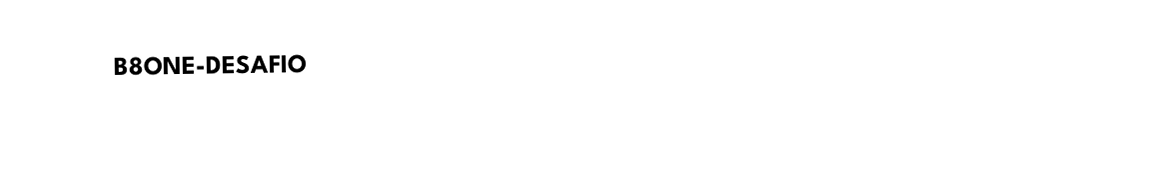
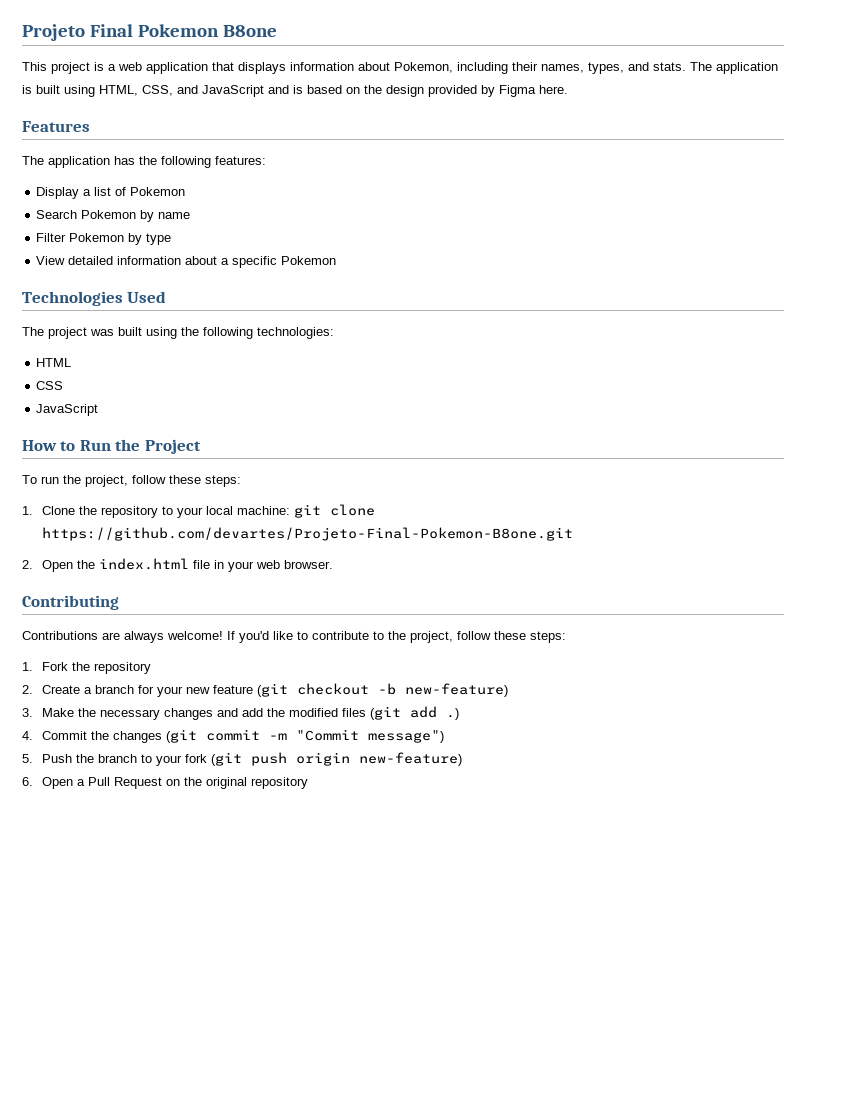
- B8ONE-DESAFIO
+ Projeto Final Pokemon B8one
+ This project is a web application that displays information about Pokemon, including their names, types, and stats. The application is built using HTML, CSS, and JavaScript and is based on the design provided by Figma here.
+ Features
+ The application has the following features:
+ Display a list of Pokemon
+ Search Pokemon by name
+ Filter Pokemon by type
+ View detailed information about a specific Pokemon
+ Technologies Used
+ The project was built using the following technologies:
+ HTML
+ CSS
+ JavaScript
+ How to Run the Project
+ To run the project, follow these steps:
+ 1. Clone the repository to your local machine: git clone https://github.com/devartes/Projeto-Final-Pokemon-B8one.git
+ 2. Open the index.html file in your web browser.
+ Contributing
+ Contributions are always welcome! If you'd like to contribute to the project, follow these steps:
+ 1. Fork the repository
+ 2. Create a branch for your new feature (git checkout -b new-feature)
+ 3. Make the necessary changes and add the modified files (git add .)
+ 4. Commit the changes (git commit -m "Commit message")
+ 5. Push the branch to your fork (git push origin new-feature)
+ 6. Open a Pull Request on the original repository

